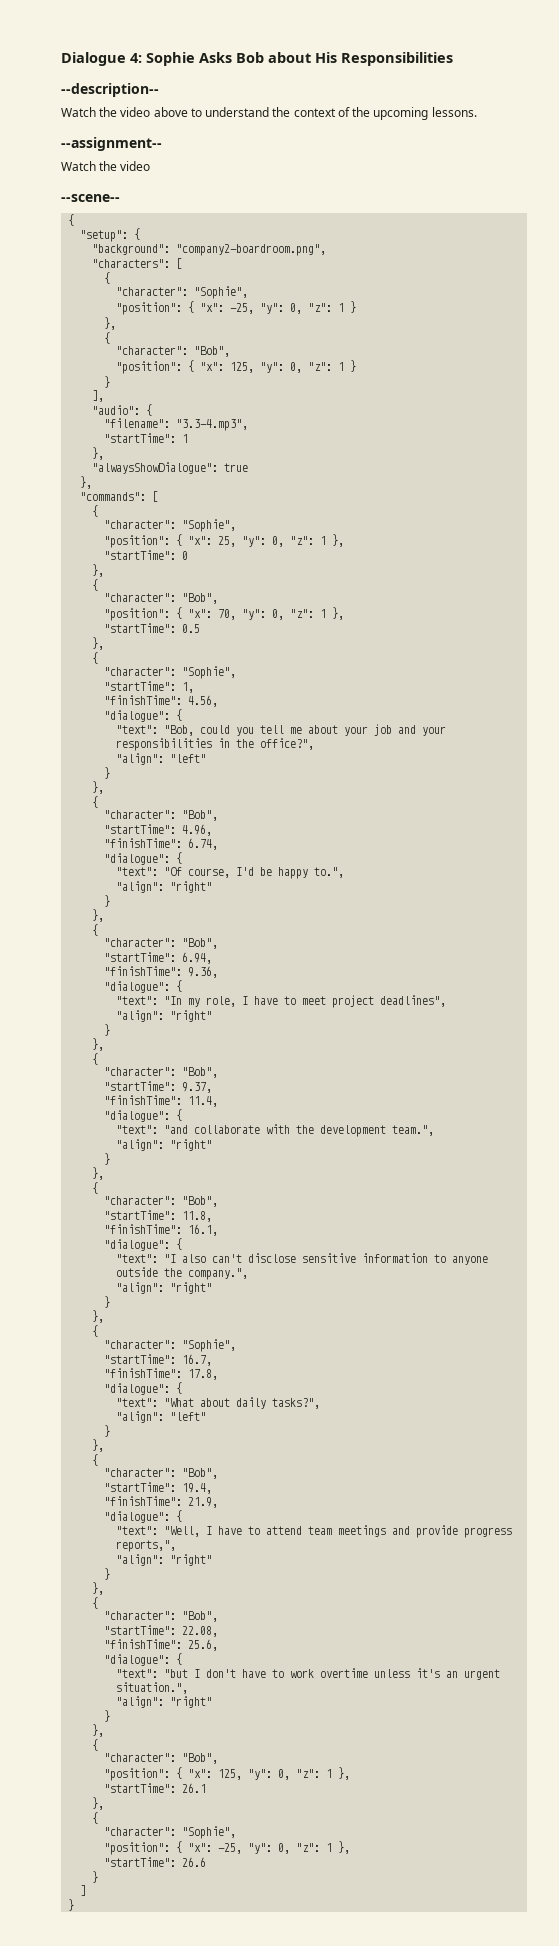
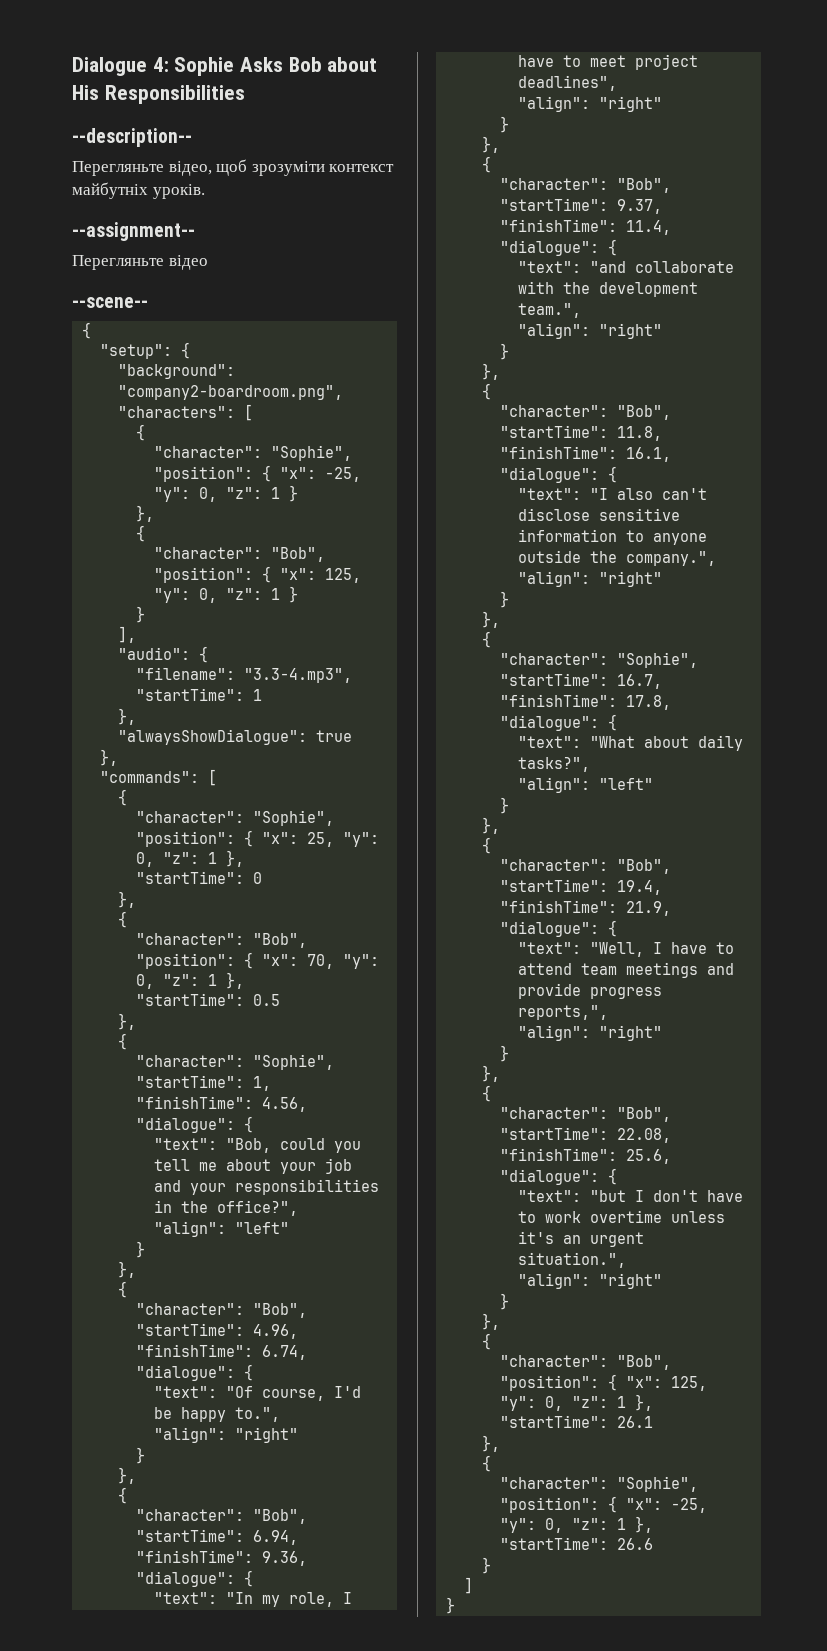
- Watch the video above to understand the context of the upcoming lessons.
+ Перегляньте відео, щоб зрозуміти контекст майбутніх уроків.
  --assignment--
- Watch the video
+ Перегляньте відео

